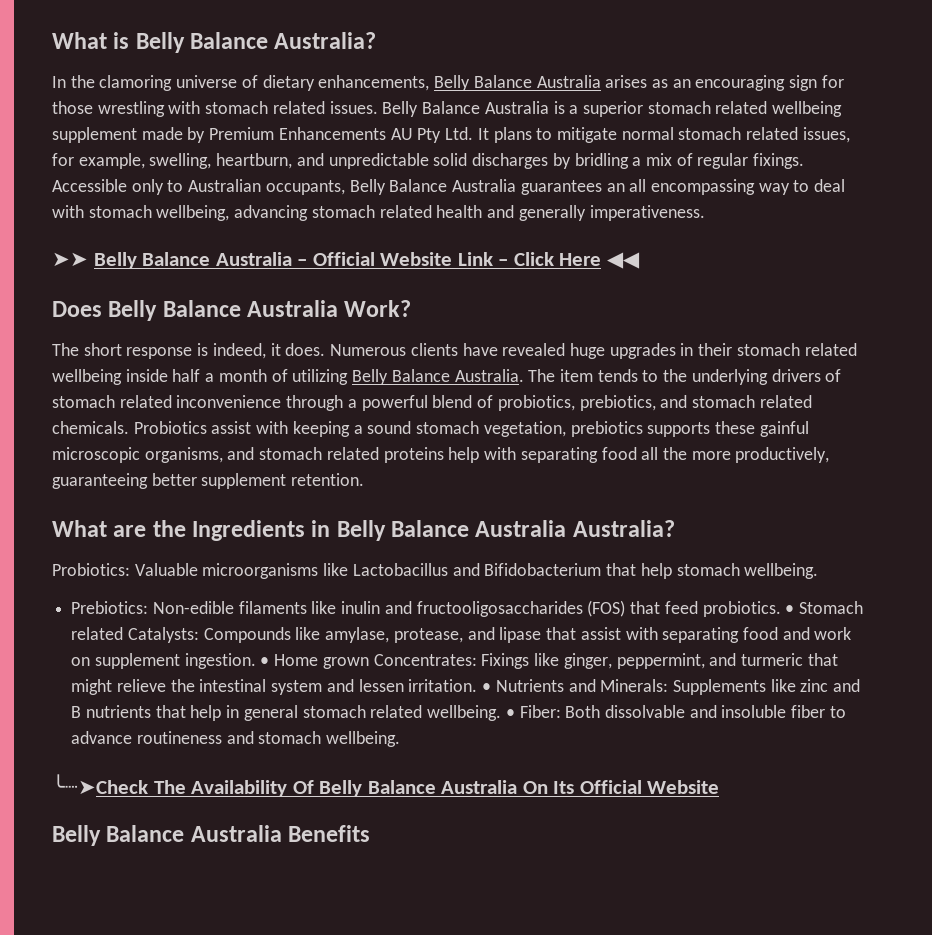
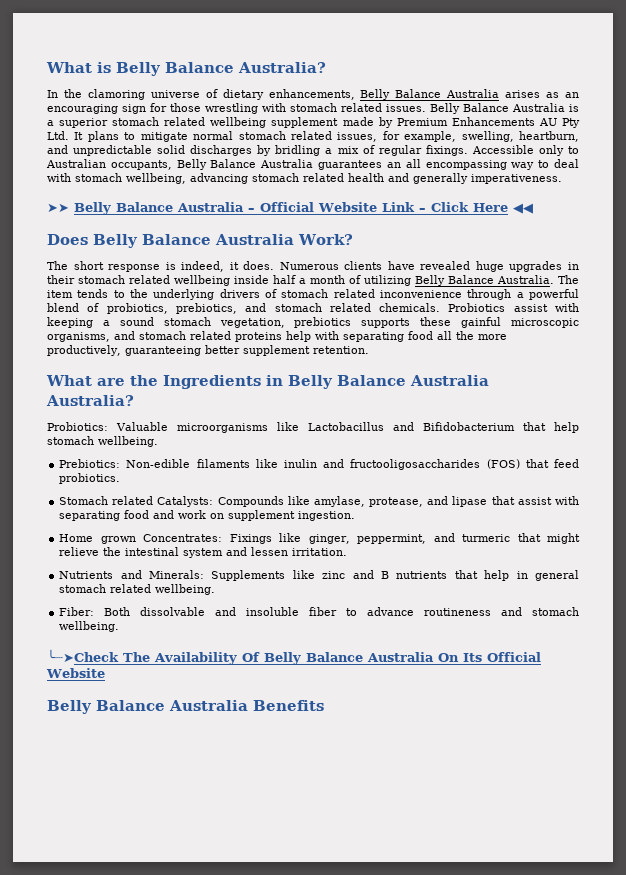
- Non-edible filaments like inulin and fructooligosaccharides (FOS) that feed probiotics. • Stomach related Catalysts:
+ Non-edible filaments like inulin and fructooligosaccharides (FOS) that feed probiotics.
+ Stomach related Catalysts:
- Compounds like amylase, protease, and lipase that assist with separating food and work on supplement ingestion. • Home grown Concentrates:
+ Compounds like amylase, protease, and lipase that assist with separating food and work on supplement ingestion.
+ Home grown Concentrates:
- Fixings like ginger, peppermint, and turmeric that might relieve the intestinal system and lessen irritation. • Nutrients and Minerals:
+ Fixings like ginger, peppermint, and turmeric that might relieve the intestinal system and lessen irritation.
+ Nutrients and Minerals:
- Supplements like zinc and B nutrients that help in general stomach related wellbeing. • Fiber:
+ Supplements like zinc and B nutrients that help in general stomach related wellbeing.
+ Fiber:

